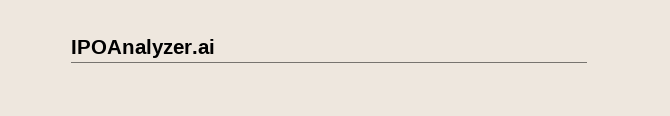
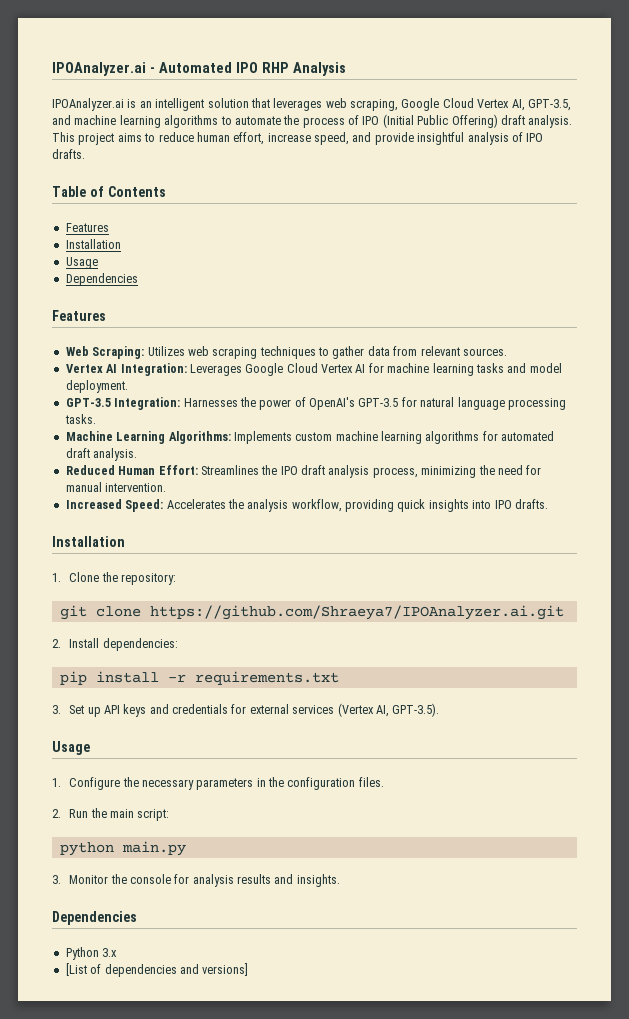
- IPOAnalyzer.ai
+ IPOAnalyzer.ai - Automated IPO RHP Analysis
+ IPOAnalyzer.ai is an intelligent solution that leverages web scraping, Google Cloud Vertex AI, GPT-3.5, and machine learning algorithms to automate the process of IPO (Initial Public Offering) draft analysis. This project aims to reduce human effort, increase speed, and provide insightful analysis of IPO drafts.
+ Table of Contents
+ Features
+ Installation
+ Usage
+ Dependencies
+ Features
+ Web Scraping: Utilizes web scraping techniques to gather data from relevant sources.
+ Vertex AI Integration: Leverages Google Cloud Vertex AI for machine learning tasks and model deployment.
+ GPT-3.5 Integration: Harnesses the power of OpenAI's GPT-3.5 for natural language processing tasks.
+ Machine Learning Algorithms: Implements custom machine learning algorithms for automated draft analysis.
+ Reduced Human Effort: Streamlines the IPO draft analysis process, minimizing the need for manual intervention.
+ Increased Speed: Accelerates the analysis workflow, providing quick insights into IPO drafts.
+ Installation
+ 1. Clone the repository:
+ git clone https://github.com/Shraeya7/IPOAnalyzer.ai.git
+ 2. Install dependencies:
+ pip install -r requirements.txt
+ 3. Set up API keys and credentials for external services (Vertex AI, GPT-3.5).
+ Usage
+ 1. Configure the necessary parameters in the configuration files.
+ 2. Run the main script:
+ python main.py
+ 3. Monitor the console for analysis results and insights.
+ Dependencies
+ Python 3.x
+ [List of dependencies and versions]

